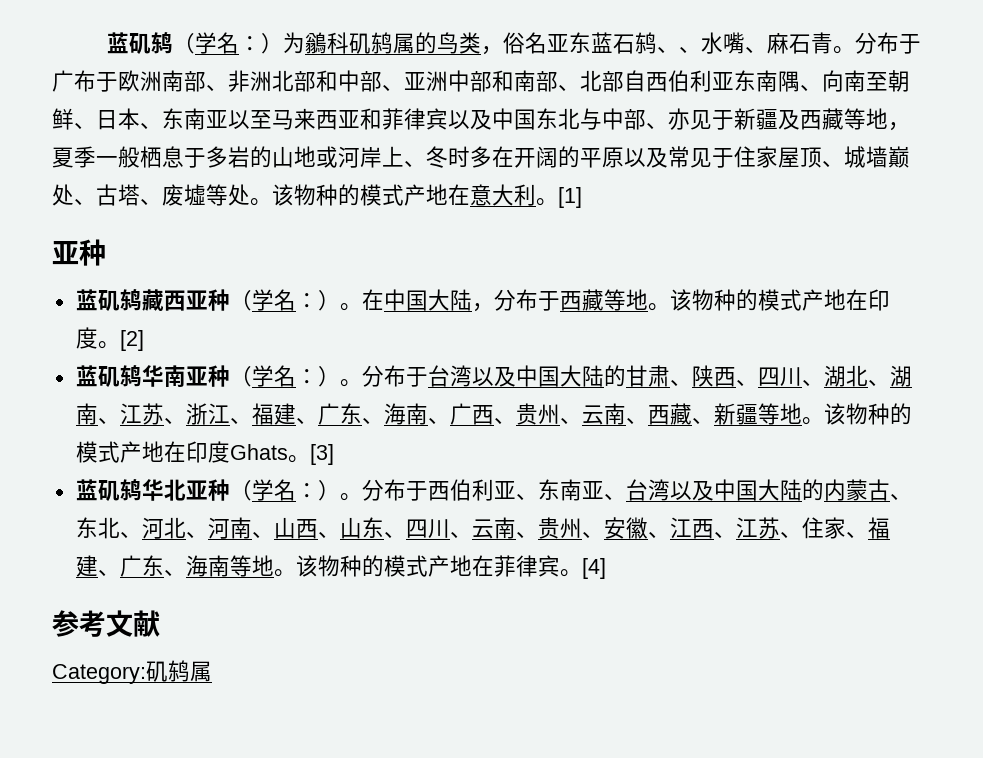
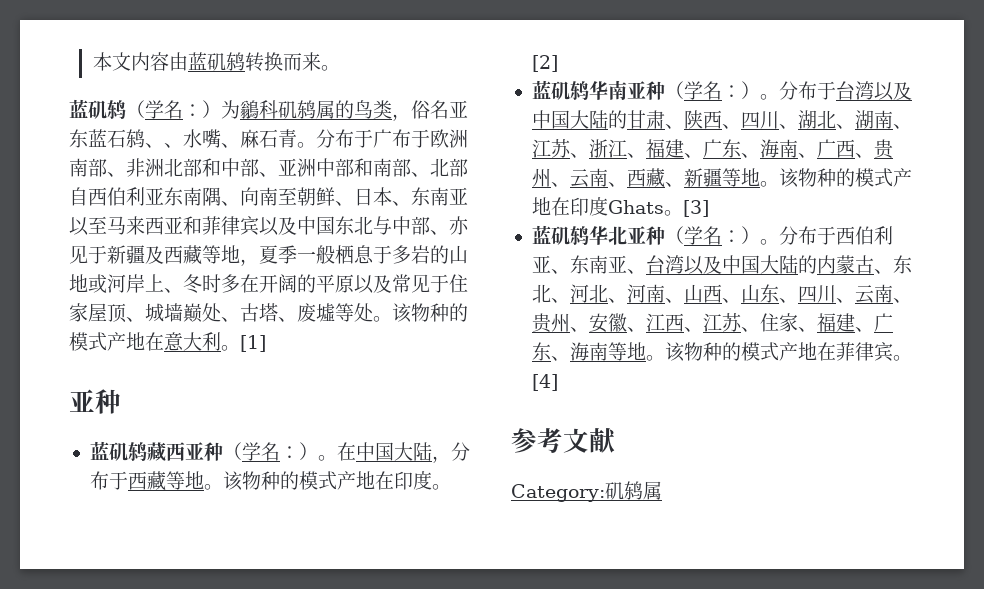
+ 本文内容由蓝矶鸫转换而来。

